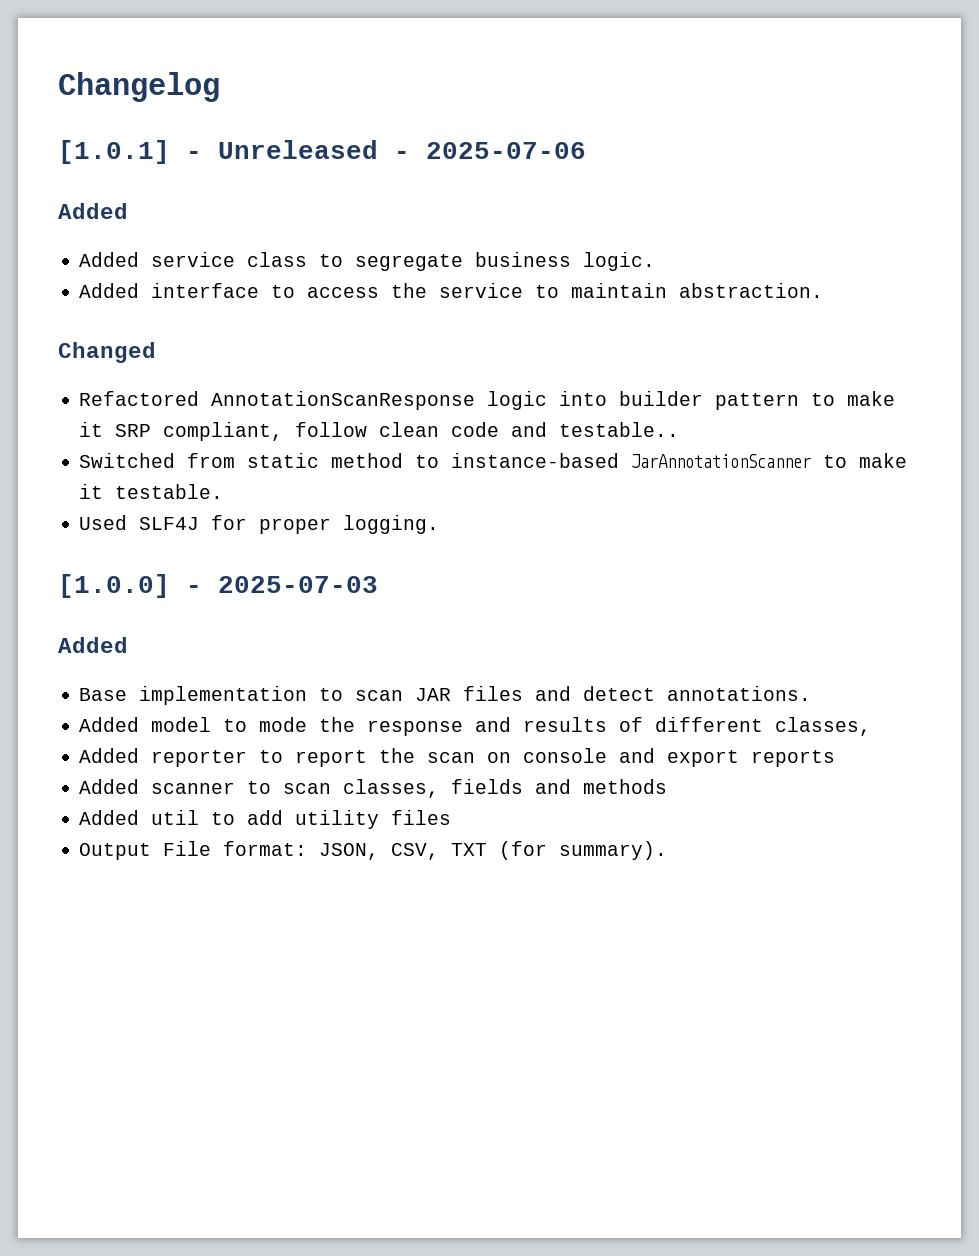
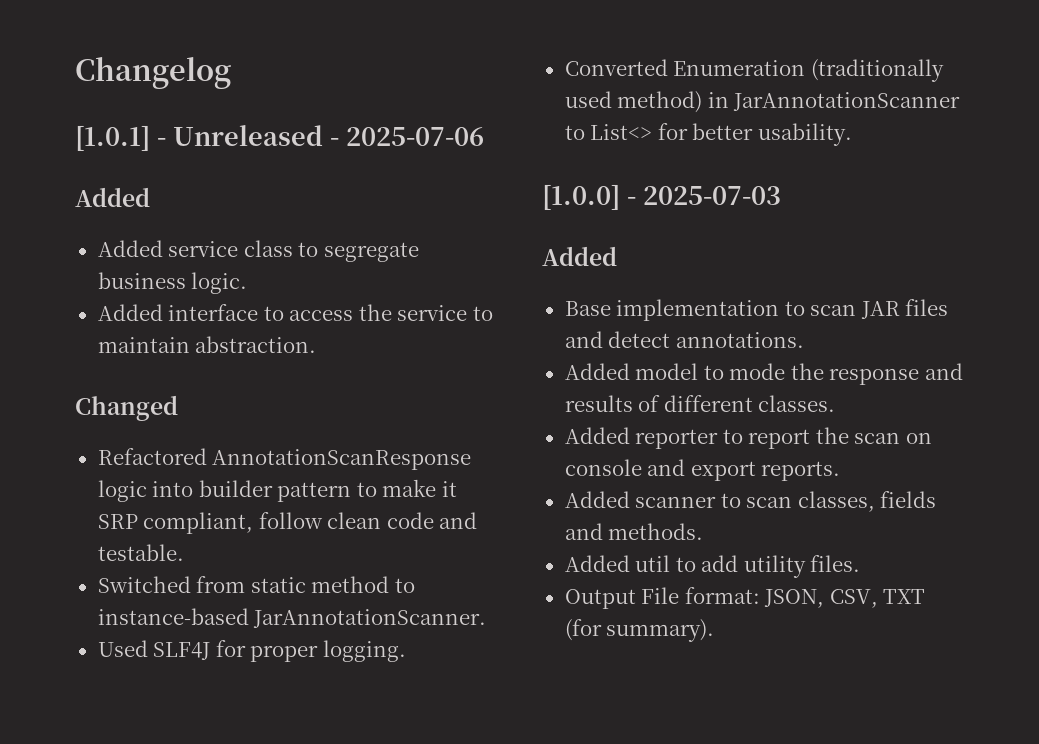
- Refactored AnnotationScanResponse logic into builder pattern to make it SRP compliant, follow clean code and testable..
+ Refactored AnnotationScanResponse logic into builder pattern to make it SRP compliant, follow clean code and testable.
- Switched from static method to instance-based JarAnnotationScanner to make it testable.
+ Switched from static method to instance-based JarAnnotationScanner.
+ Converted Enumeration (traditionally used method) in JarAnnotationScanner to List<> for better usability.
- Added model to mode the response and results of different classes,
+ Added model to mode the response and results of different classes.
- Added reporter to report the scan on console and export reports
+ Added reporter to report the scan on console and export reports.
- Added scanner to scan classes, fields and methods
+ Added scanner to scan classes, fields and methods.
- Added util to add utility files
+ Added util to add utility files.

